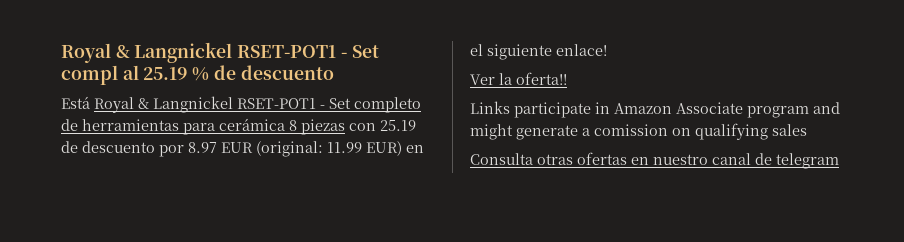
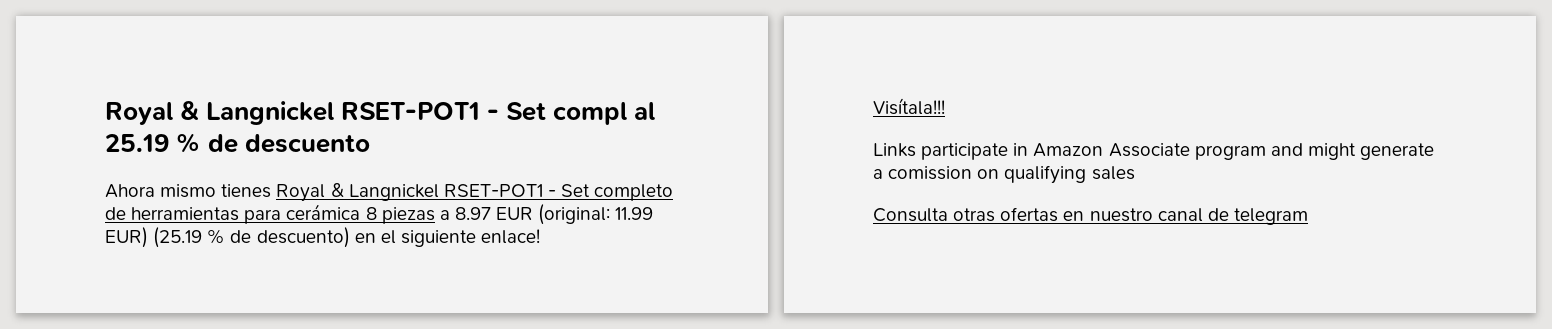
- Está Royal & Langnickel RSET-POT1 - Set completo de herramientas para cerámica 8 piezas con 25.19 de descuento por 8.97 EUR (original: 11.99 EUR) en el siguiente enlace!
+ Ahora mismo tienes Royal & Langnickel RSET-POT1 - Set completo de herramientas para cerámica 8 piezas a 8.97 EUR (original: 11.99 EUR) (25.19 % de descuento) en el siguiente enlace!
- Ver la oferta!!
+ Visítala!!!

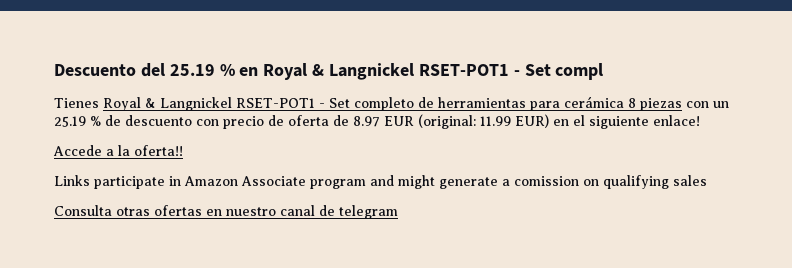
- Royal & Langnickel RSET-POT1 - Set compl al 25.19 % de descuento
- Ahora mismo tienes Royal & Langnickel RSET-POT1 - Set completo de herramientas para cerámica 8 piezas a 8.97 EUR (original: 11.99 EUR) (25.19 % de descuento) en el siguiente enlace!
+ Descuento del 25.19 % en Royal & Langnickel RSET-POT1 - Set compl
+ Tienes Royal & Langnickel RSET-POT1 - Set completo de herramientas para cerámica 8 piezas con un 25.19 % de descuento con precio de oferta de 8.97 EUR (original: 11.99 EUR) en el siguiente enlace!
- Visítala!!!
+ Accede a la oferta!!

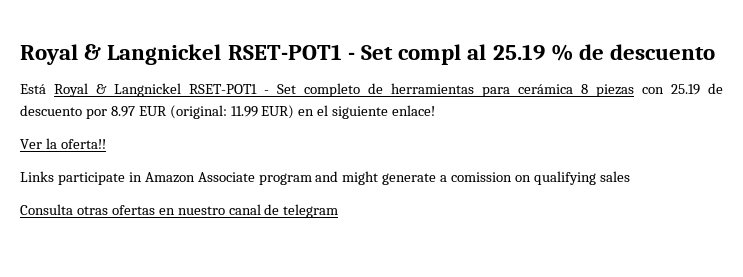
- Descuento del 25.19 % en Royal & Langnickel RSET-POT1 - Set compl
- Tienes Royal & Langnickel RSET-POT1 - Set completo de herramientas para cerámica 8 piezas con un 25.19 % de descuento con precio de oferta de 8.97 EUR (original: 11.99 EUR) en el siguiente enlace!
+ Royal & Langnickel RSET-POT1 - Set compl al 25.19 % de descuento
+ Está Royal & Langnickel RSET-POT1 - Set completo de herramientas para cerámica 8 piezas con 25.19 de descuento por 8.97 EUR (original: 11.99 EUR) en el siguiente enlace!
- Accede a la oferta!!
+ Ver la oferta!!

